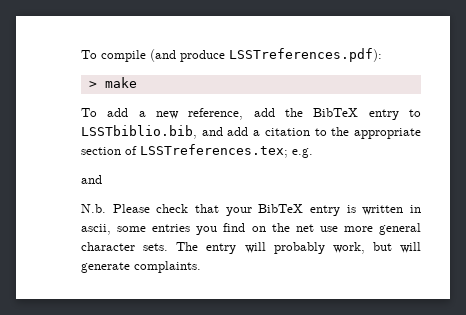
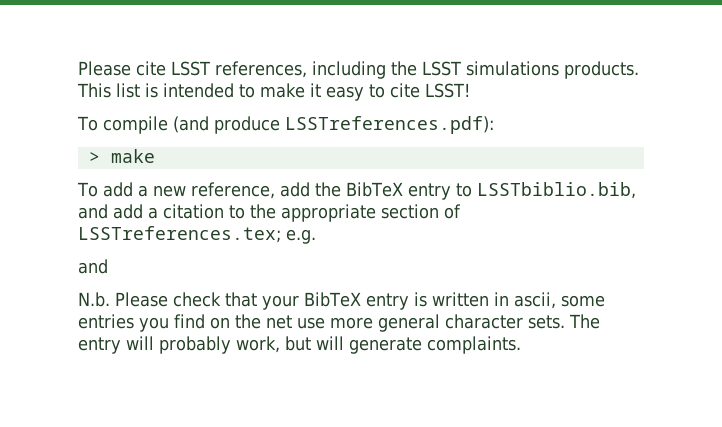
+ Please cite LSST references, including the LSST simulations products. This list is intended to make it easy to cite LSST!

